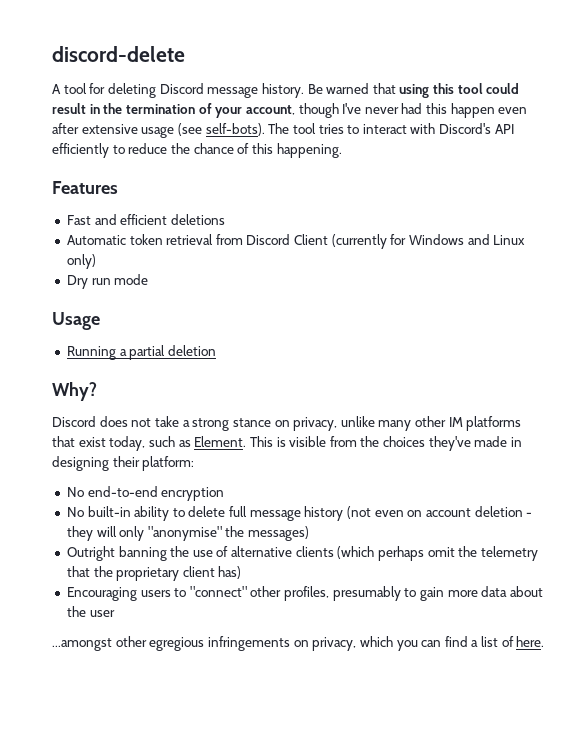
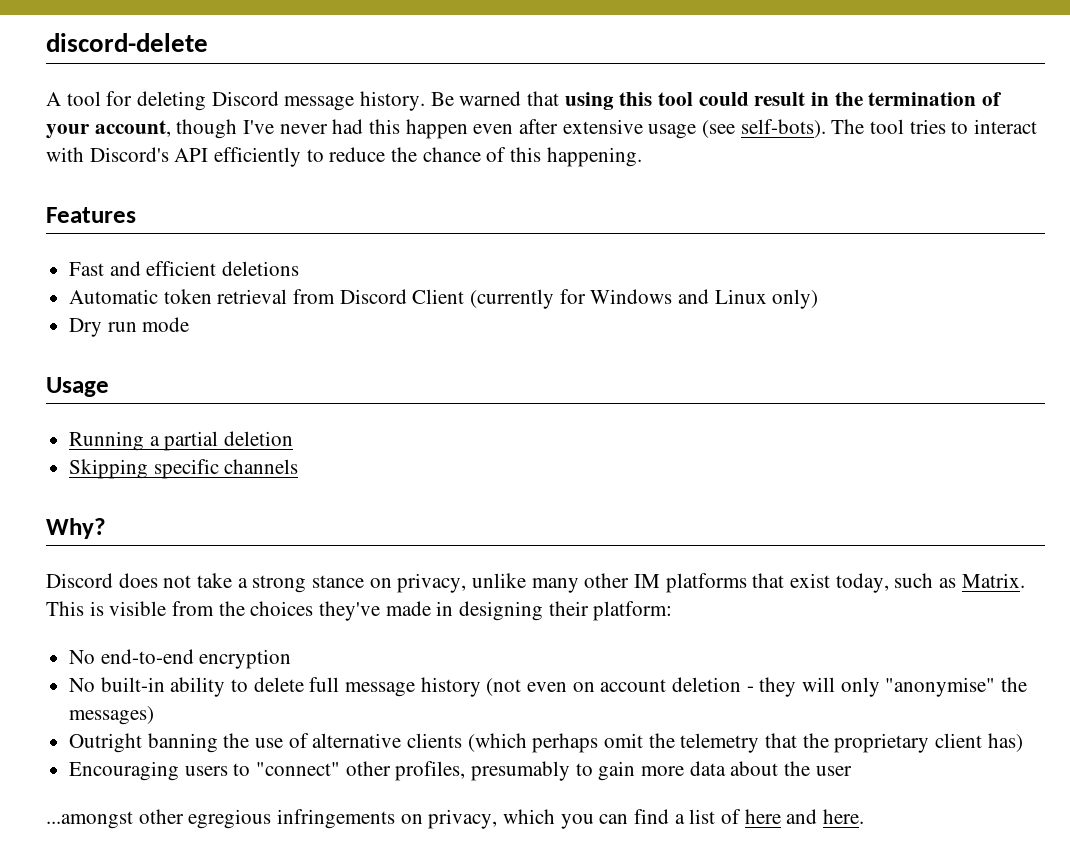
+ Skipping specific channels
- Discord does not take a strong stance on privacy, unlike many other IM platforms that exist today, such as Element.
+ Discord does not take a strong stance on privacy, unlike many other IM platforms that exist today, such as Matrix.
- ...amongst other egregious infringements on privacy, which you can find a list of here.
+ ...amongst other egregious infringements on privacy, which you can find a list of here and here.

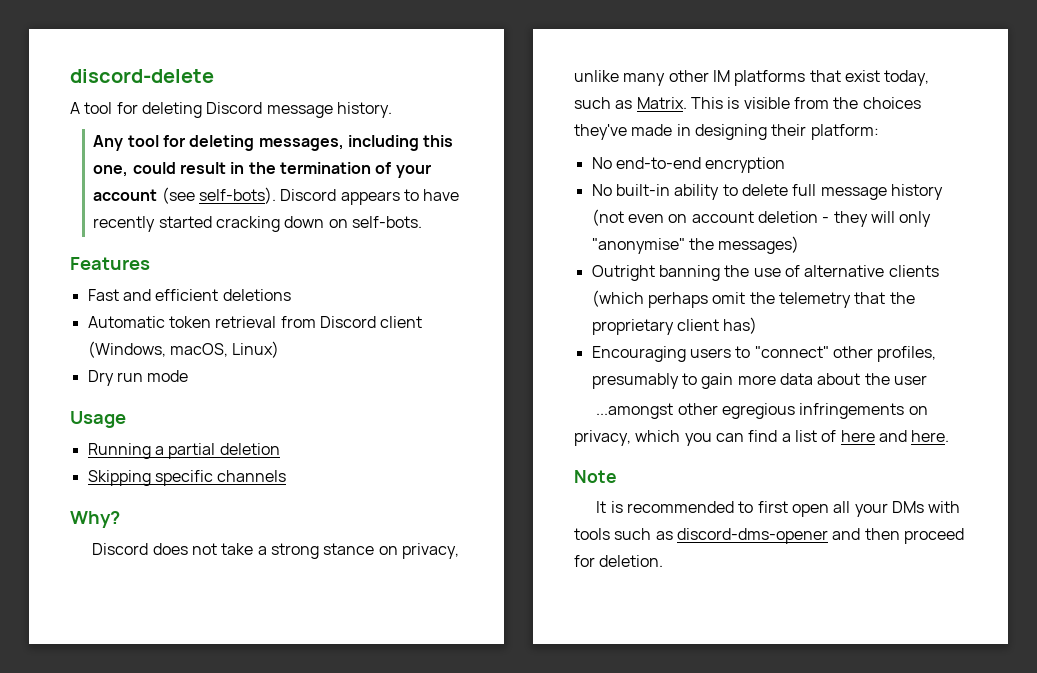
- A tool for deleting Discord message history. Be warned that using this tool could result in the termination of your account, though I've never had this happen even after extensive usage (see self-bots). The tool tries to interact with Discord's API efficiently to reduce the chance of this happening.
+ A tool for deleting Discord message history.
+ Any tool for deleting messages, including this one, could result in the termination of your account (see self-bots). Discord appears to have recently started cracking down on self-bots.
- Automatic token retrieval from Discord Client (currently for Windows and Linux only)
+ Automatic token retrieval from Discord client (Windows, macOS, Linux)
+ Note
+ It is recommended to first open all your DMs with tools such as discord-dms-opener and then proceed for deletion.

